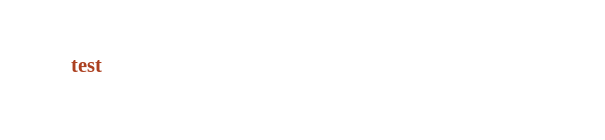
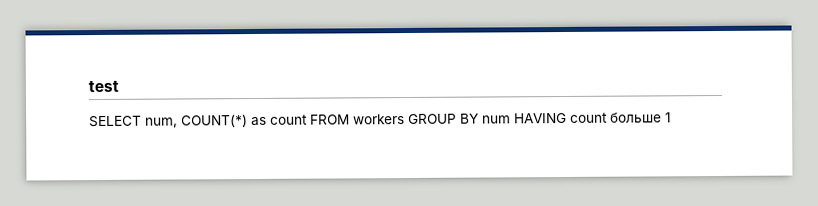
+ SELECT num, COUNT(*) as count FROM workers GROUP BY num HAVING count больше 1

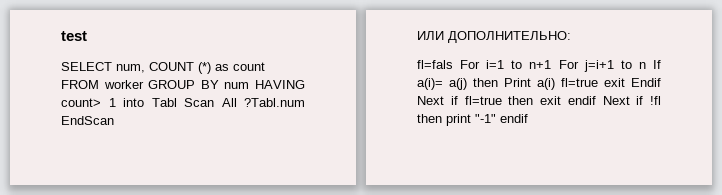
- SELECT num, COUNT(*) as count FROM workers GROUP BY num HAVING count больше 1
+ SELECT num, COUNT (*) as count FROM worker GROUP BY num HAVING count> 1 into Tabl Scan All ?Tabl.num EndScan
+ ИЛИ ДОПОЛНИТЕЛЬНО:
+ fl=fals For i=1 to n+1 For j=i+1 to n If a(i)= a(j) then Print a(i) fl=true exit Endif Next if fl=true then exit endif Next if !fl then print "-1" endif

